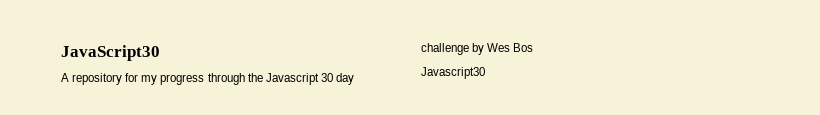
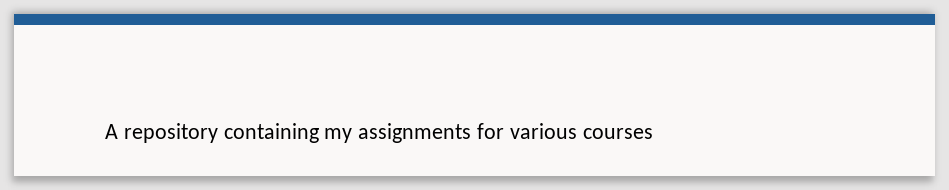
- JavaScript30
- A repository for my progress through the Javascript 30 day challenge by Wes Bos
- Javascript30
+ A repository containing my assignments for various courses

